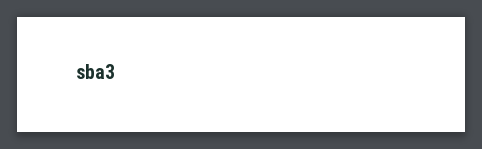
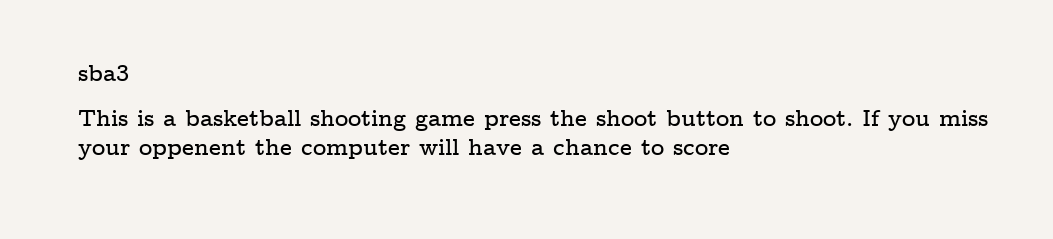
+ This is a basketball shooting game press the shoot button to shoot. If you miss your oppenent the computer will have a chance to score

